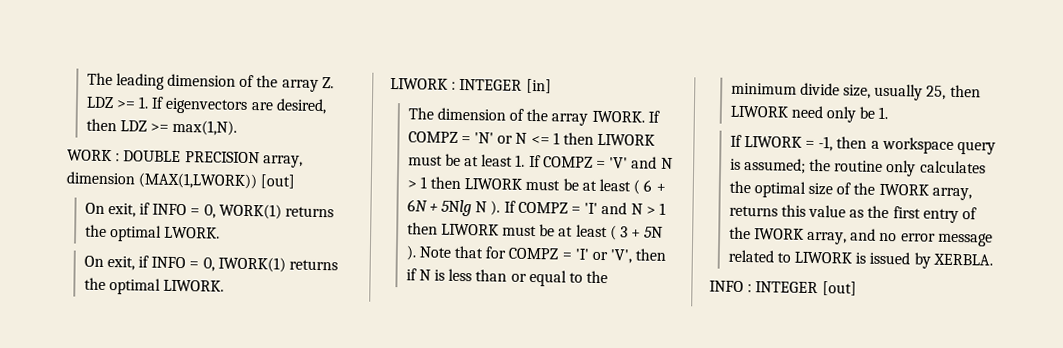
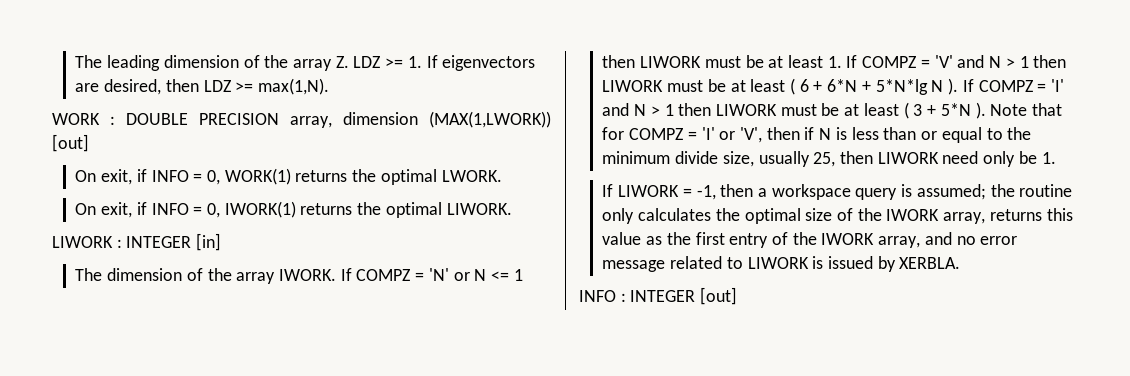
- If COMPZ = 'N' or N <= 1 then LIWORK must be at least 1. If COMPZ = 'V' and N > 1 then LIWORK must be at least ( 6 + 6N + 5Nlg N ).
+ If COMPZ = 'N' or N <= 1 then LIWORK must be at least 1. If COMPZ = 'V' and N > 1 then LIWORK must be at least ( 6 + 6*N + 5*N*lg N ).
- If COMPZ = 'I' and N > 1 then LIWORK must be at least ( 3 + 5N ).
+ If COMPZ = 'I' and N > 1 then LIWORK must be at least ( 3 + 5*N ).

